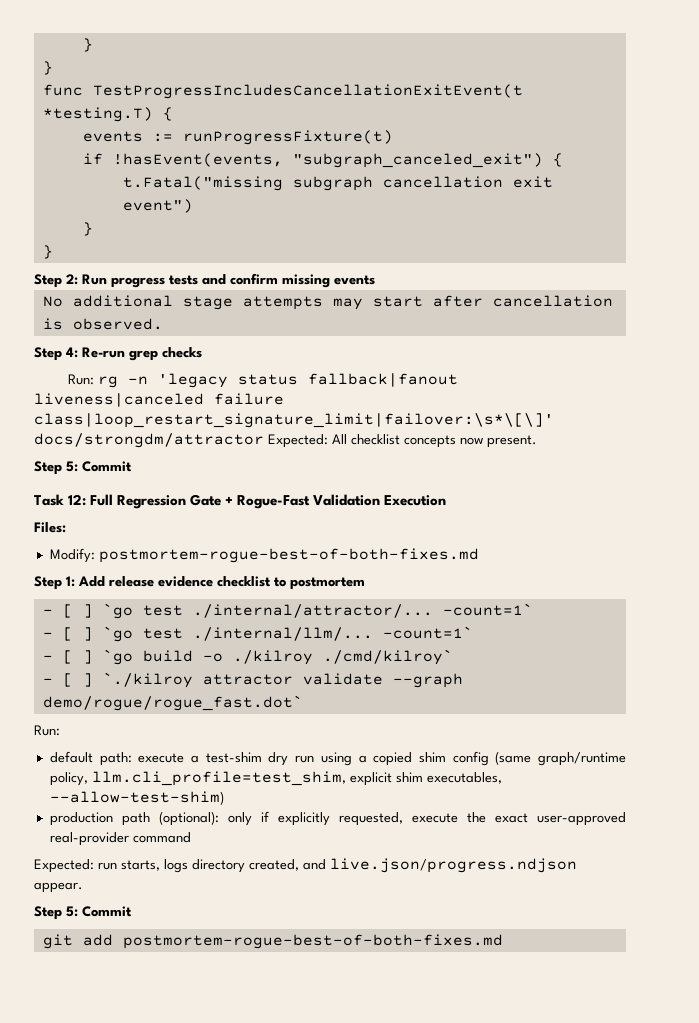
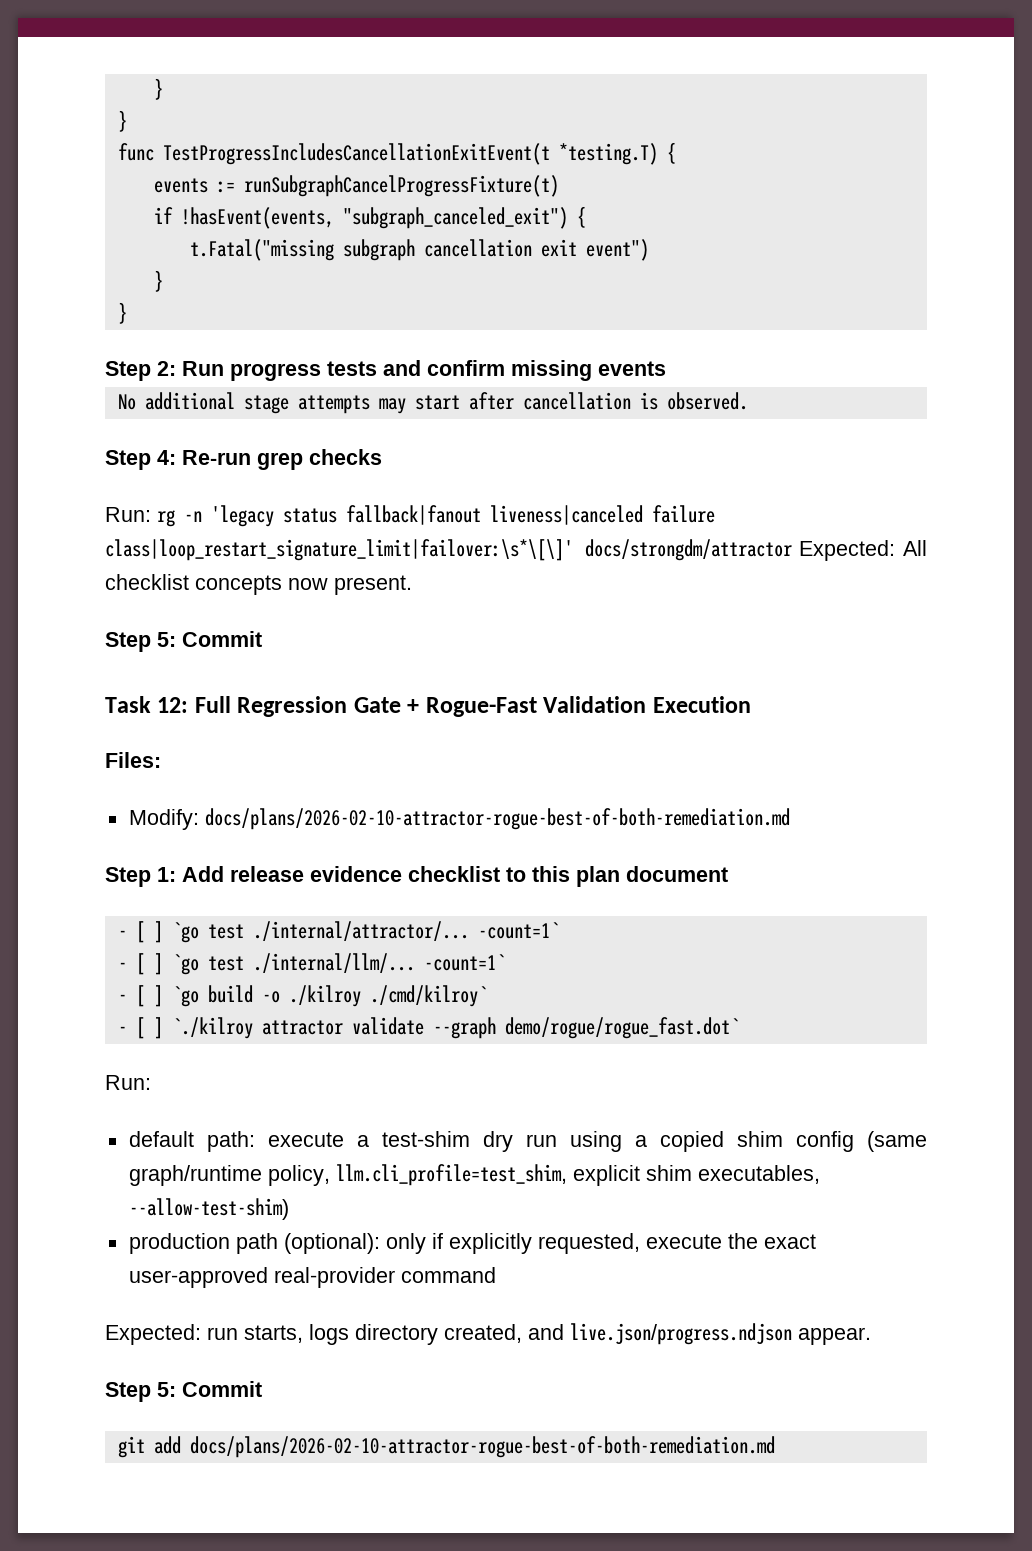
- events := runProgressFixture(t)
+ events := runSubgraphCancelProgressFixture(t)
- Modify: postmortem-rogue-best-of-both-fixes.md
+ Modify: docs/plans/2026-02-10-attractor-rogue-best-of-both-remediation.md
- Step 1: Add release evidence checklist to postmortem
+ Step 1: Add release evidence checklist to this plan document
- git add postmortem-rogue-best-of-both-fixes.md
+ git add docs/plans/2026-02-10-attractor-rogue-best-of-both-remediation.md

